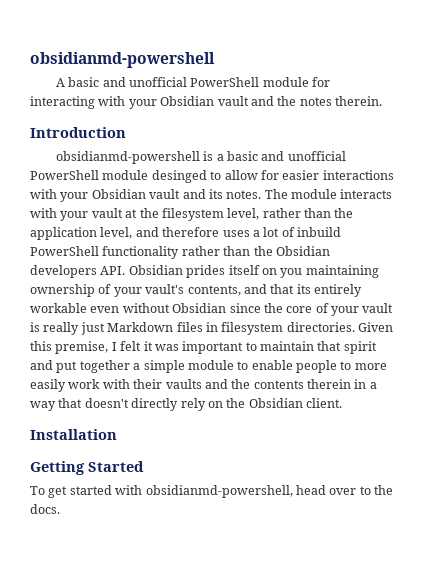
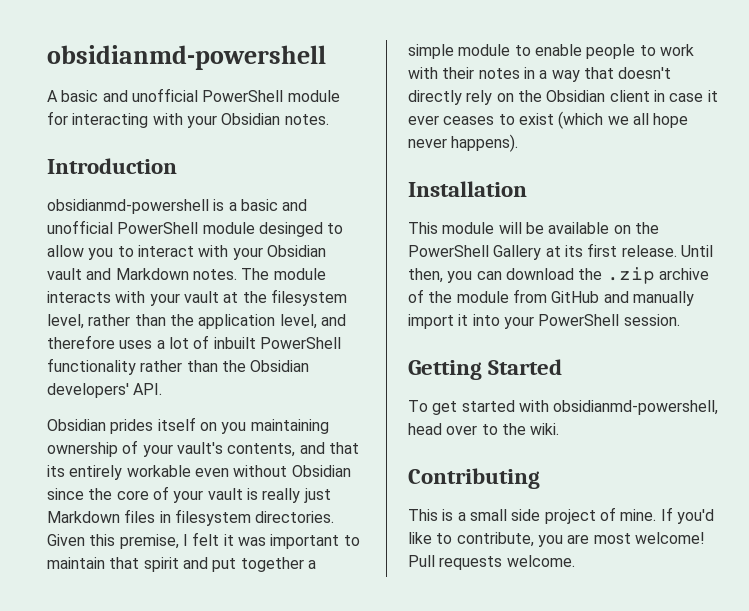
- A basic and unofficial PowerShell module for interacting with your Obsidian vault and the notes therein.
+ A basic and unofficial PowerShell module for interacting with your Obsidian notes.
- obsidianmd-powershell is a basic and unofficial PowerShell module desinged to allow for easier interactions with your Obsidian vault and its notes.
+ obsidianmd-powershell is a basic and unofficial PowerShell module desinged to allow you to interact with your Obsidian vault and Markdown notes.
- The module interacts with your vault at the filesystem level, rather than the application level, and therefore uses a lot of inbuild PowerShell functionality rather than the Obsidian developers API. Obsidian prides itself on you maintaining ownership of your vault's contents, and that its entirely workable even without Obsidian since the core of your vault is really just Markdown files in filesystem directories.
+ The module interacts with your vault at the filesystem level, rather than the application level, and therefore uses a lot of inbuilt PowerShell functionality rather than the Obsidian developers' API.
+ Obsidian prides itself on you maintaining ownership of your vault's contents, and that its entirely workable even without Obsidian since the core of your vault is really just Markdown files in filesystem directories.
- Given this premise, I felt it was important to maintain that spirit and put together a simple module to enable people to more easily work with their vaults and the contents therein in a way that doesn't directly rely on the Obsidian client.
+ Given this premise, I felt it was important to maintain that spirit and put together a simple module to enable people to work with their notes in a way that doesn't directly rely on the Obsidian client in case it ever ceases to exist (which we all hope never happens).
  Installation
+ This module will be available on the PowerShell Gallery at its first release. Until then, you can download the .zip archive of the module from GitHub and manually import it into your PowerShell session.
- To get started with obsidianmd-powershell, head over to the docs.
+ To get started with obsidianmd-powershell, head over to the wiki.
+ Contributing
+ This is a small side project of mine. If you'd like to contribute, you are most welcome! Pull requests welcome.

